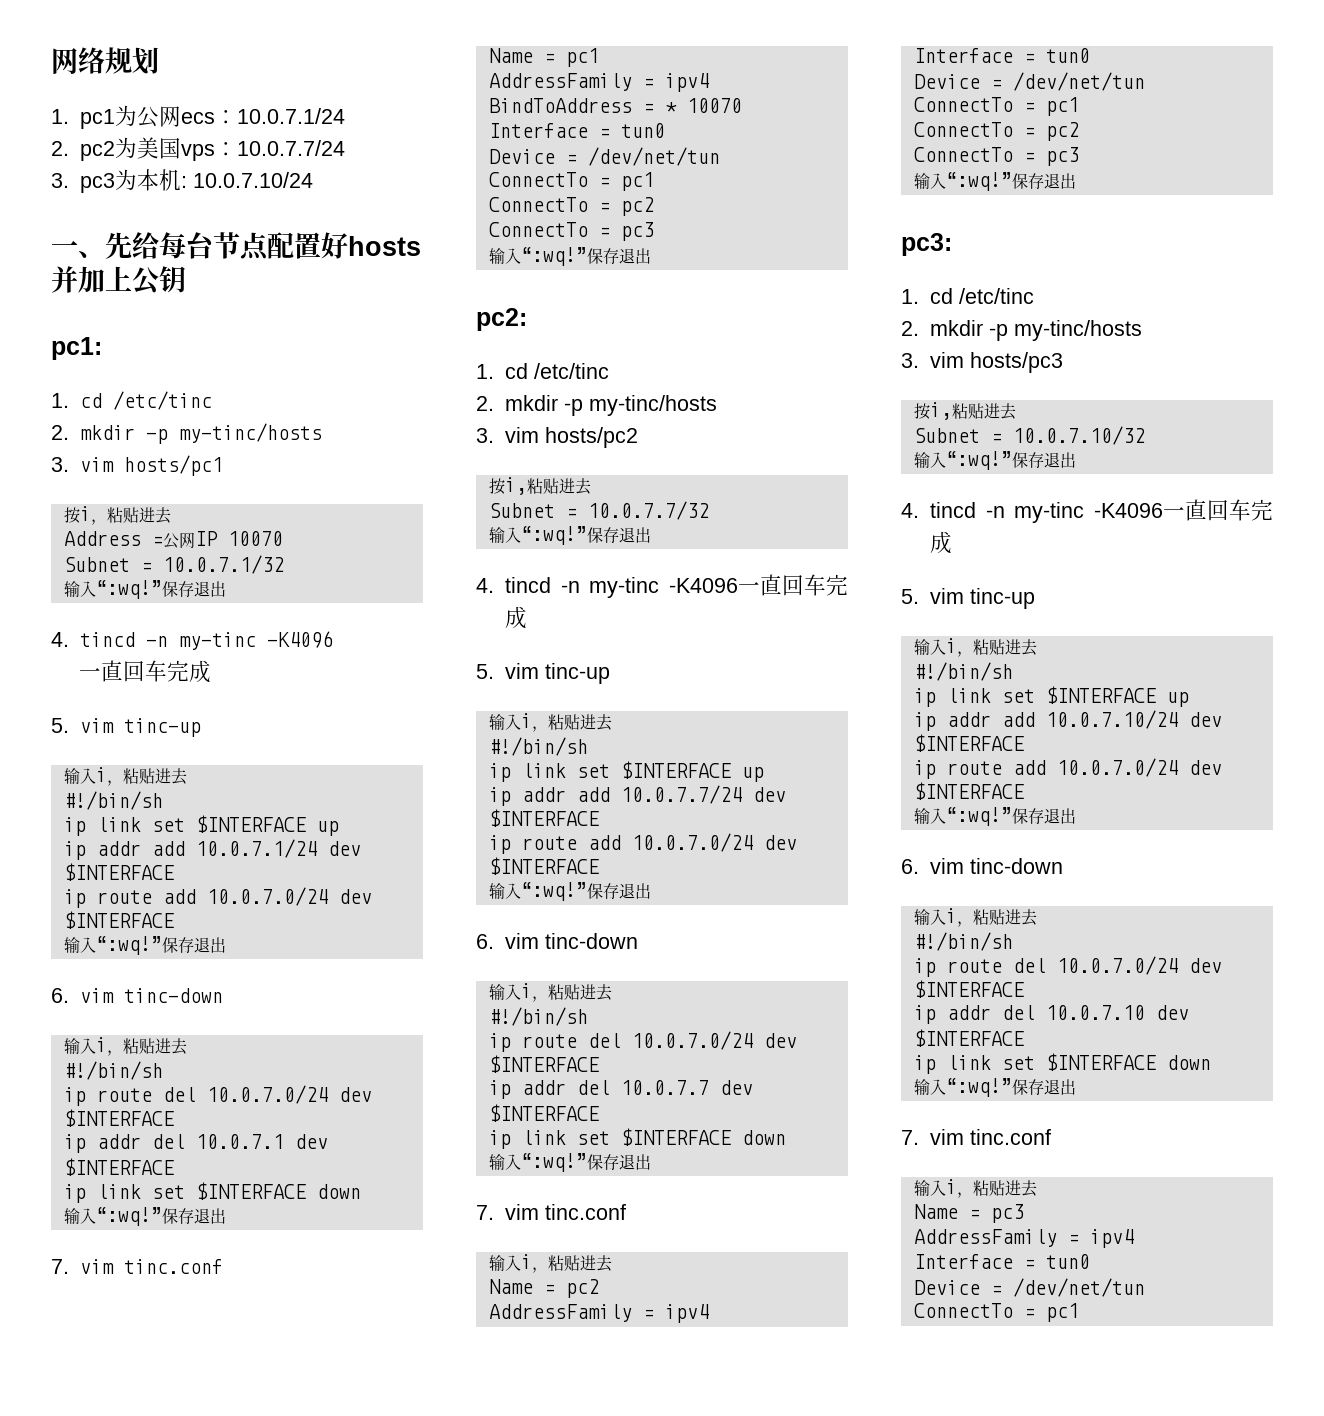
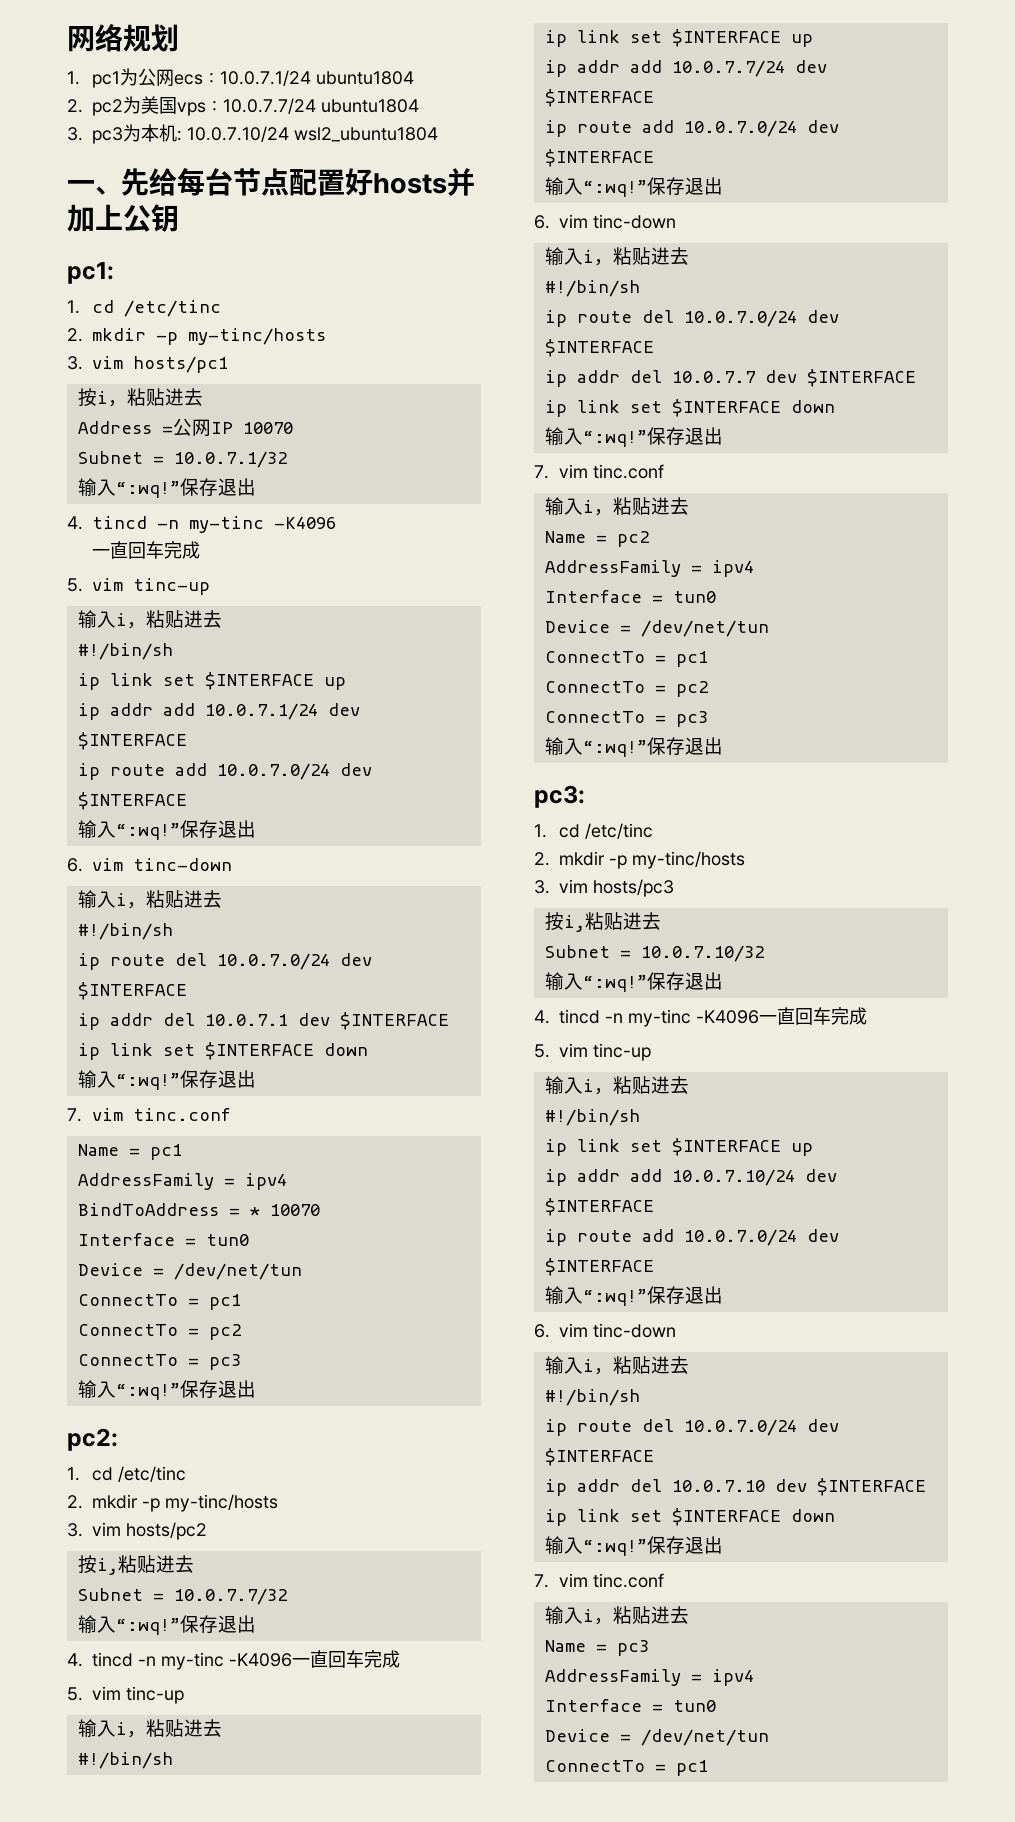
- 1. pc1为公网ecs：10.0.7.1/24
+ 1. pc1为公网ecs：10.0.7.1/24 ubuntu1804
- 2. pc2为美国vps：10.0.7.7/24
+ 2. pc2为美国vps：10.0.7.7/24 ubuntu1804
- 3. pc3为本机: 10.0.7.10/24
+ 3. pc3为本机: 10.0.7.10/24 wsl2_ubuntu1804

